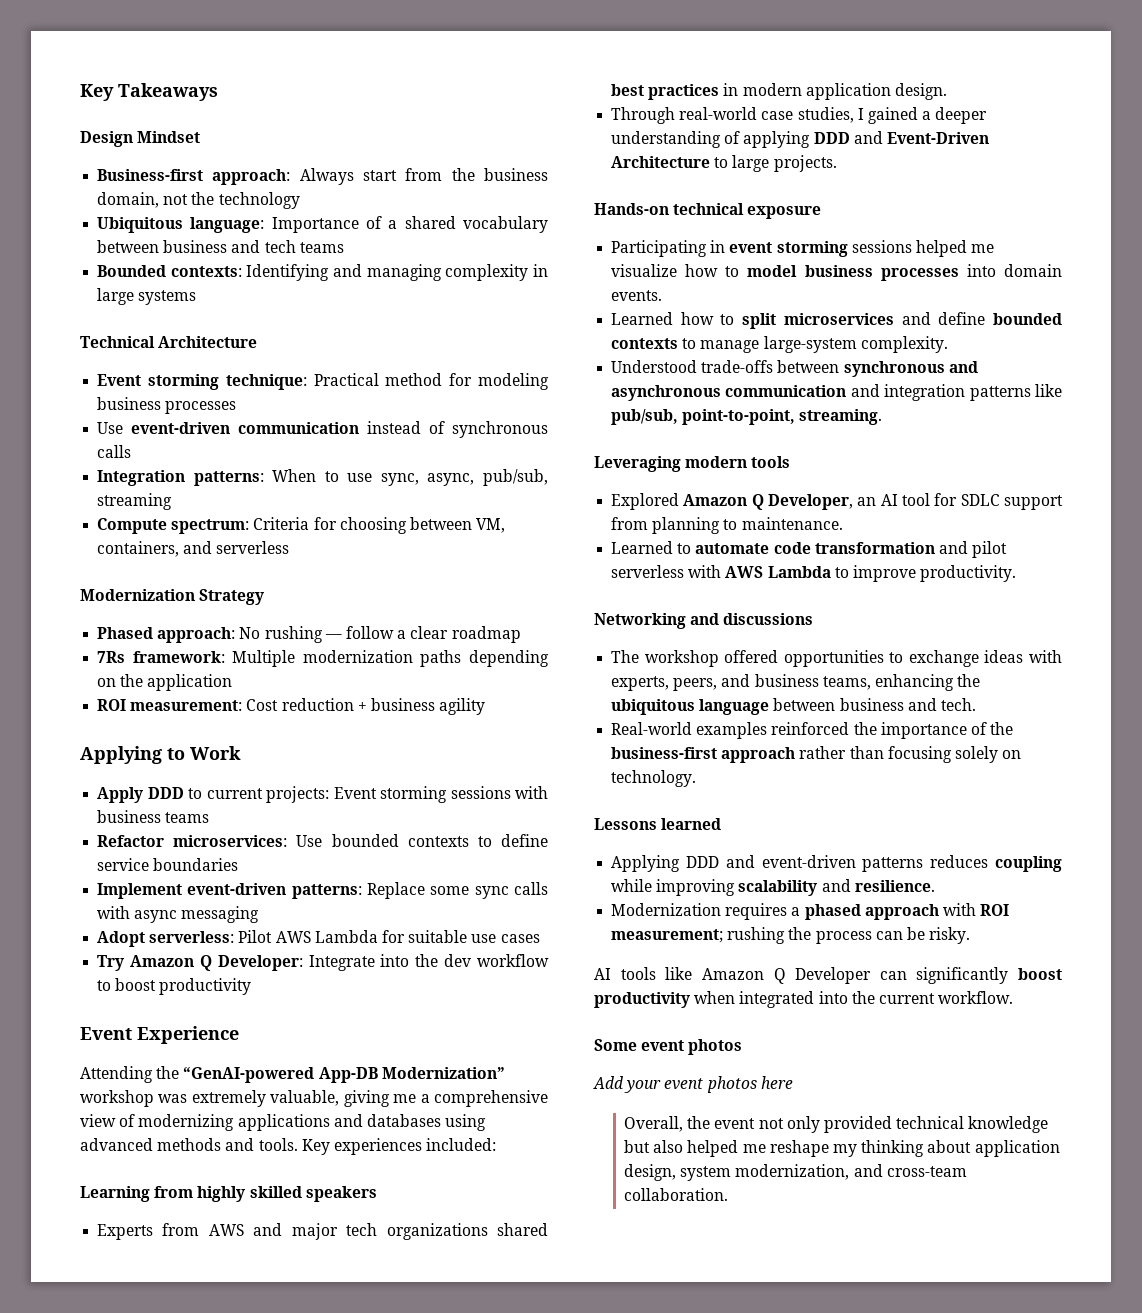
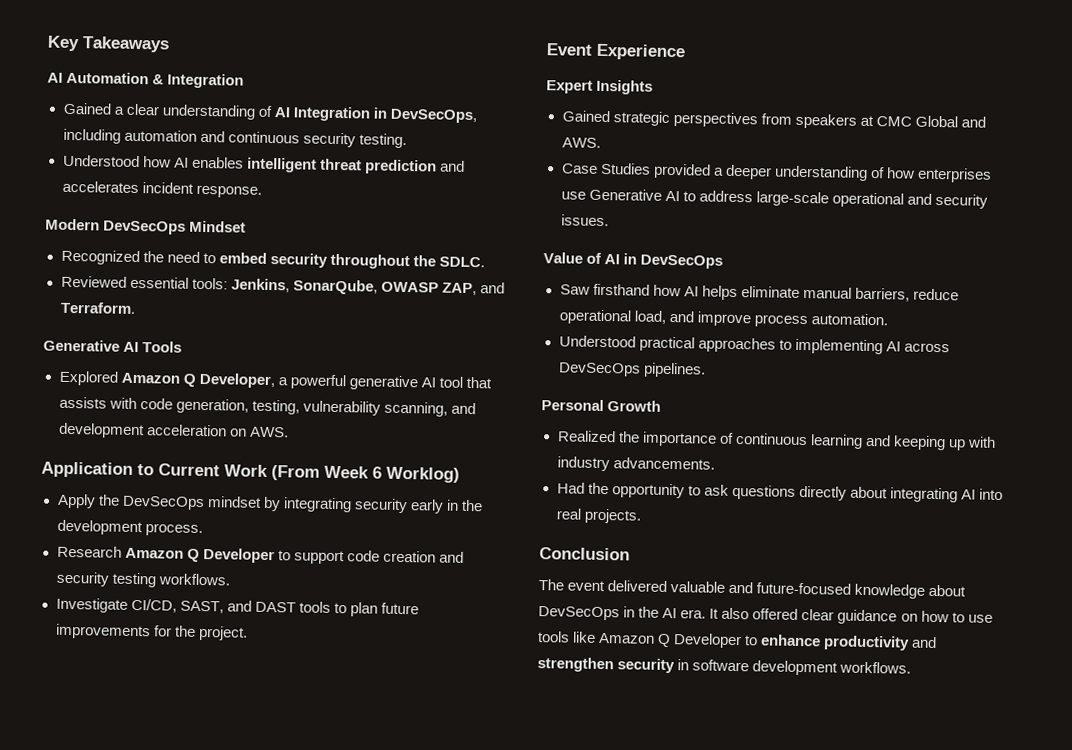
- Design Mindset
- Business-first approach: Always start from the business domain, not the technology
- Ubiquitous language: Importance of a shared vocabulary between business and tech teams
- Bounded contexts: Identifying and managing complexity in large systems
- Technical Architecture
- Event storming technique: Practical method for modeling business processes
- Use event-driven communication instead of synchronous calls
- Integration patterns: When to use sync, async, pub/sub, streaming
- Compute spectrum: Criteria for choosing between VM, containers, and serverless
- Modernization Strategy
- Phased approach: No rushing — follow a clear roadmap
- 7Rs framework: Multiple modernization paths depending on the application
- ROI measurement: Cost reduction + business agility
- Applying to Work
- Apply DDD to current projects: Event storming sessions with business teams
- Refactor microservices: Use bounded contexts to define service boundaries
- Implement event-driven patterns: Replace some sync calls with async messaging
- Adopt serverless: Pilot AWS Lambda for suitable use cases
- Try Amazon Q Developer: Integrate into the dev workflow to boost productivity
+ AI Automation & Integration
+ Gained a clear understanding of AI Integration in DevSecOps, including automation and continuous security testing.
+ Understood how AI enables intelligent threat prediction and accelerates incident response.
+ Modern DevSecOps Mindset
+ Recognized the need to embed security throughout the SDLC.
+ Reviewed essential tools: Jenkins, SonarQube, OWASP ZAP, and Terraform.
+ Generative AI Tools
+ Explored Amazon Q Developer, a powerful generative AI tool that assists with code generation, testing, vulnerability scanning, and development acceleration on AWS.
+ Application to Current Work (From Week 6 Worklog)
+ Apply the DevSecOps mindset by integrating security early in the development process.
+ Research Amazon Q Developer to support code creation and security testing workflows.
+ Investigate CI/CD, SAST, and DAST tools to plan future improvements for the project.
  Event Experience
- Attending the “GenAI-powered App-DB Modernization” workshop was extremely valuable, giving me a comprehensive view of modernizing applications and databases using advanced methods and tools. Key experiences included:
- Learning from highly skilled speakers
- Experts from AWS and major tech organizations shared best practices in modern application design.
- Through real-world case studies, I gained a deeper understanding of applying DDD and Event-Driven Architecture to large projects.
- Hands-on technical exposure
- Participating in event storming sessions helped me visualize how to model business processes into domain events.
- Learned how to split microservices and define bounded contexts to manage large-system complexity.
- Understood trade-offs between synchronous and asynchronous communication and integration patterns like pub/sub, point-to-point, streaming.
- Leveraging modern tools
- Explored Amazon Q Developer, an AI tool for SDLC support from planning to maintenance.
- Learned to automate code transformation and pilot serverless with AWS Lambda to improve productivity.
- Networking and discussions
- The workshop offered opportunities to exchange ideas with experts, peers, and business teams, enhancing the ubiquitous language between business and tech.
- Real-world examples reinforced the importance of the business-first approach rather than focusing solely on technology.
- Lessons learned
- Applying DDD and event-driven patterns reduces coupling while improving scalability and resilience.
- Modernization requires a phased approach with ROI measurement; rushing the process can be risky.
- AI tools like Amazon Q Developer can significantly boost productivity when integrated into the current workflow.
- Some event photos
- Add your event photos here
- Overall, the event not only provided technical knowledge but also helped me reshape my thinking about application design, system modernization, and cross-team collaboration.
+ Expert Insights
+ Gained strategic perspectives from speakers at CMC Global and AWS.
+ Case Studies provided a deeper understanding of how enterprises use Generative AI to address large-scale operational and security issues.
+ Value of AI in DevSecOps
+ Saw firsthand how AI helps eliminate manual barriers, reduce operational load, and improve process automation.
+ Understood practical approaches to implementing AI across DevSecOps pipelines.
+ Personal Growth
+ Realized the importance of continuous learning and keeping up with industry advancements.
+ Had the opportunity to ask questions directly about integrating AI into real projects.
+ Conclusion
+ The event delivered valuable and future-focused knowledge about DevSecOps in the AI era. It also offered clear guidance on how to use tools like Amazon Q Developer to enhance productivity and strengthen security in software development workflows.

